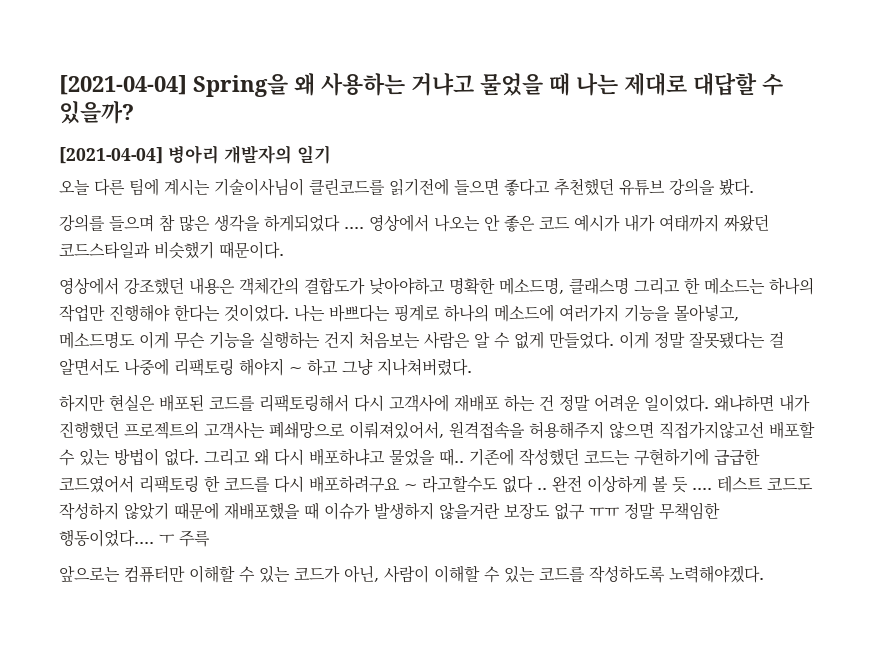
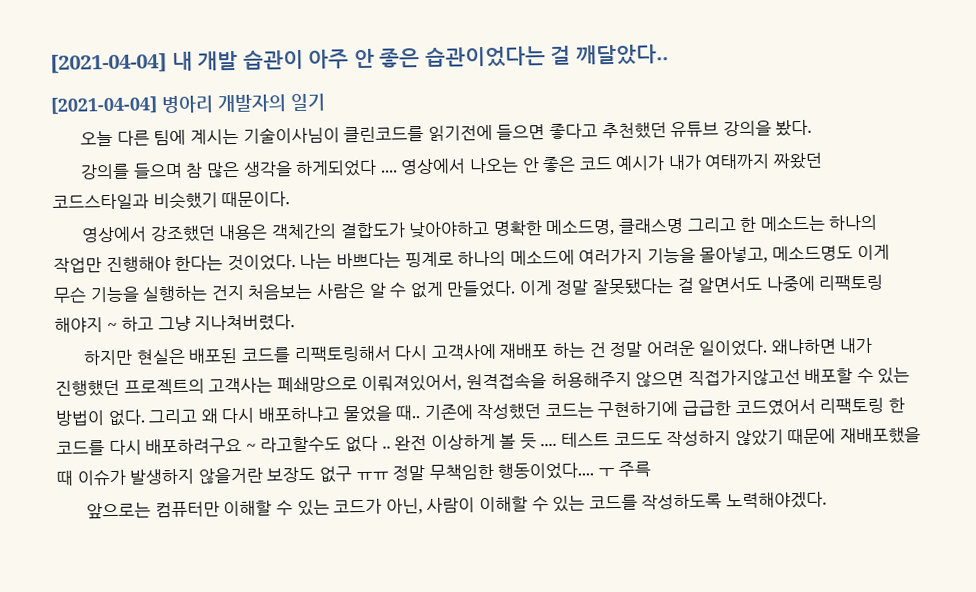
- [2021-04-04] Spring을 왜 사용하는 거냐고 물었을 때 나는 제대로 대답할 수 있을까?
+ [2021-04-04] 내 개발 습관이 아주 안 좋은 습관이었다는 걸 깨달았다..

